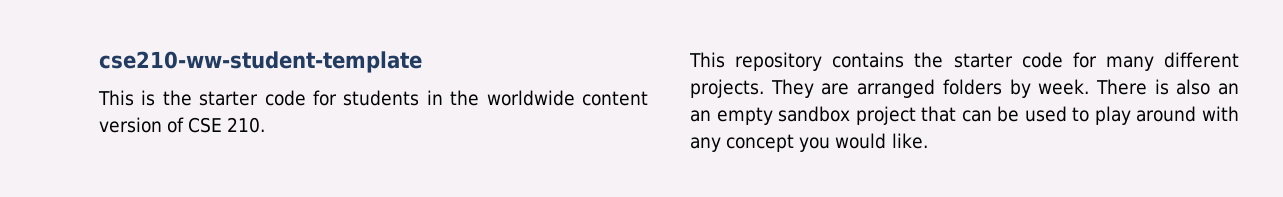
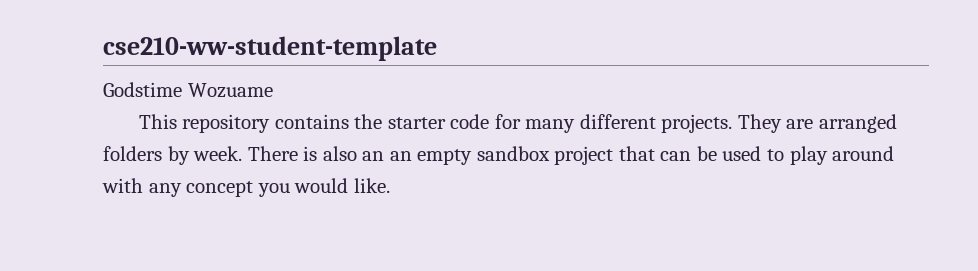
- This is the starter code for students in the worldwide content version of CSE 210.
+ Godstime Wozuame

